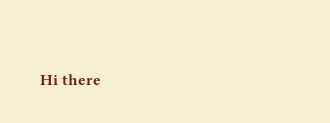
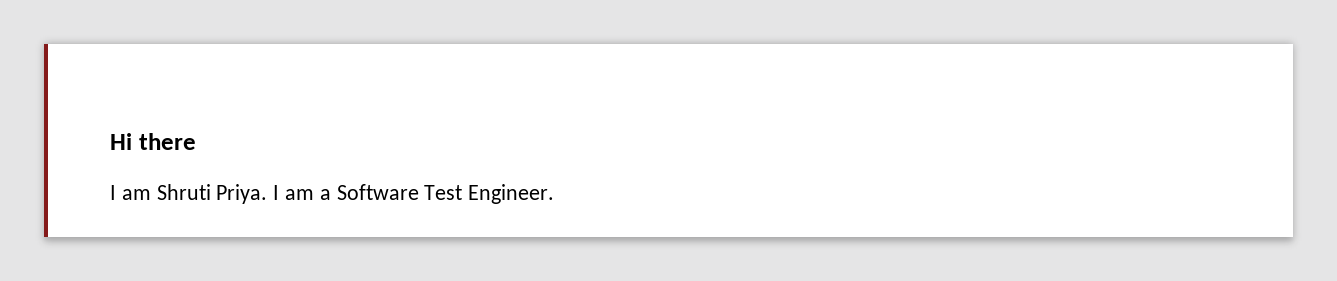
+ I am Shruti Priya. I am a Software Test Engineer.

